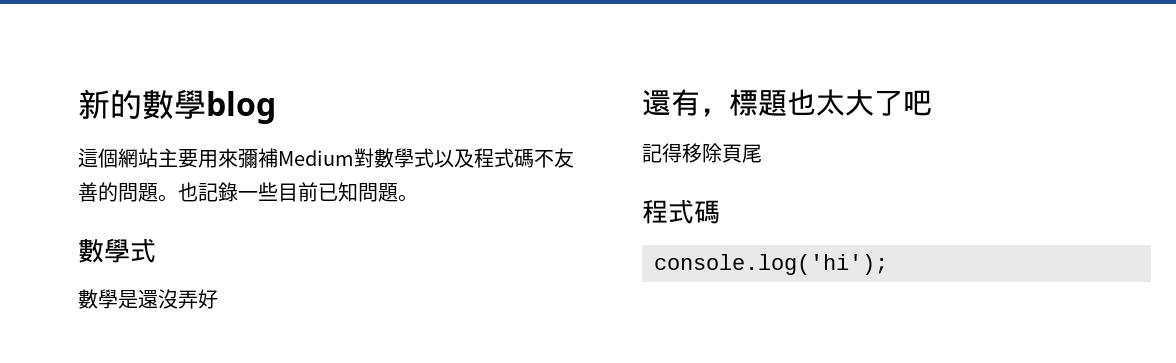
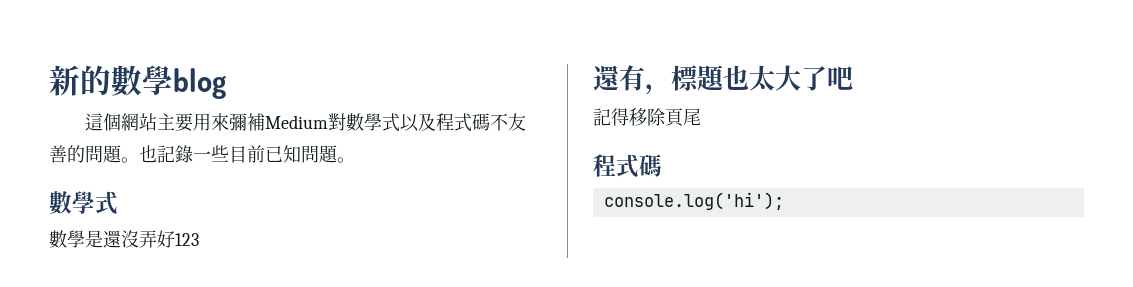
- 數學是還沒弄好
+ 數學是還沒弄好123

